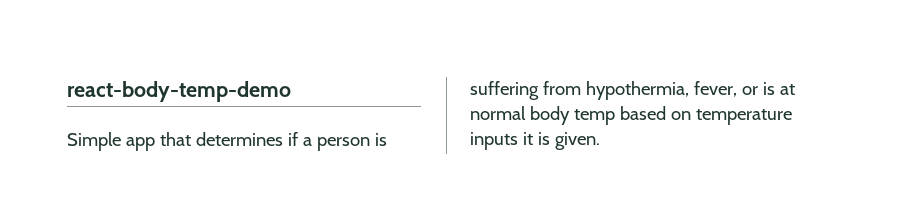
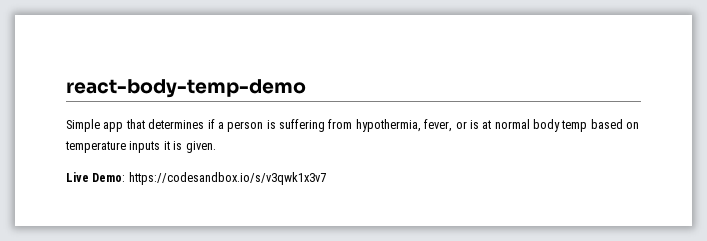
+ Live Demo: https://codesandbox.io/s/v3qwk1x3v7

